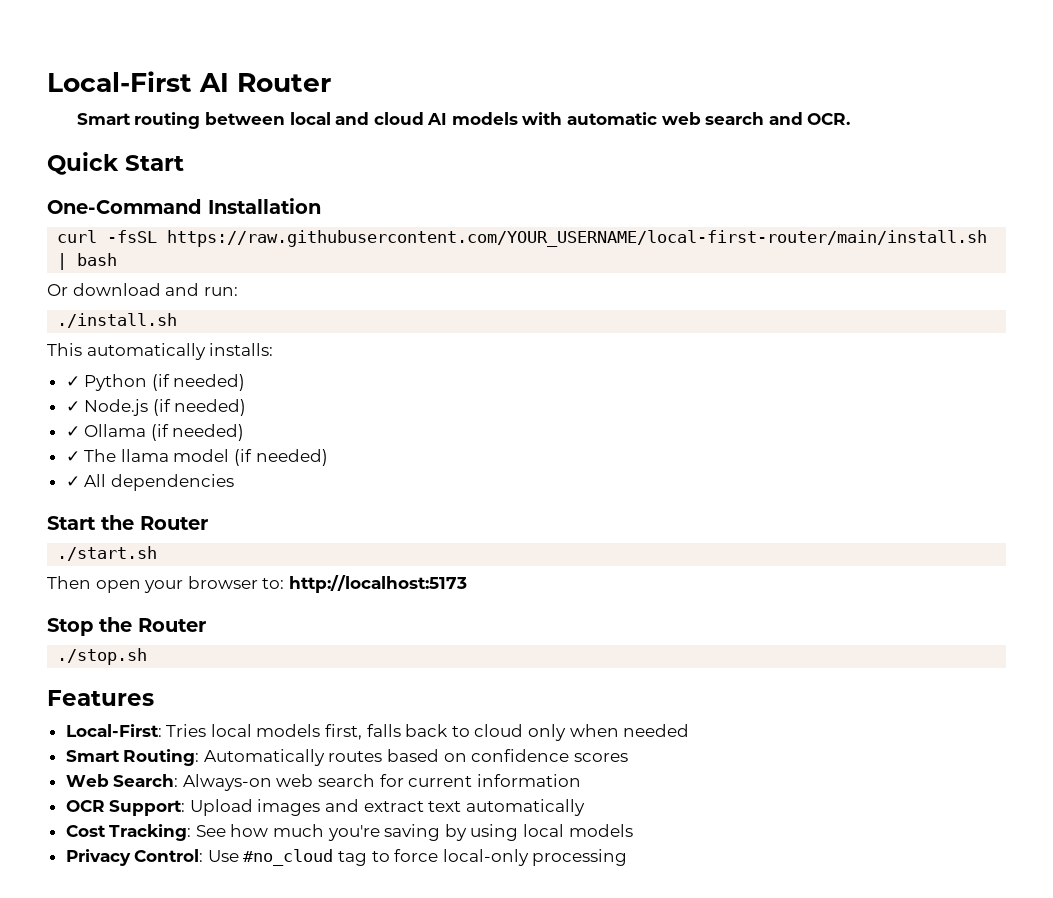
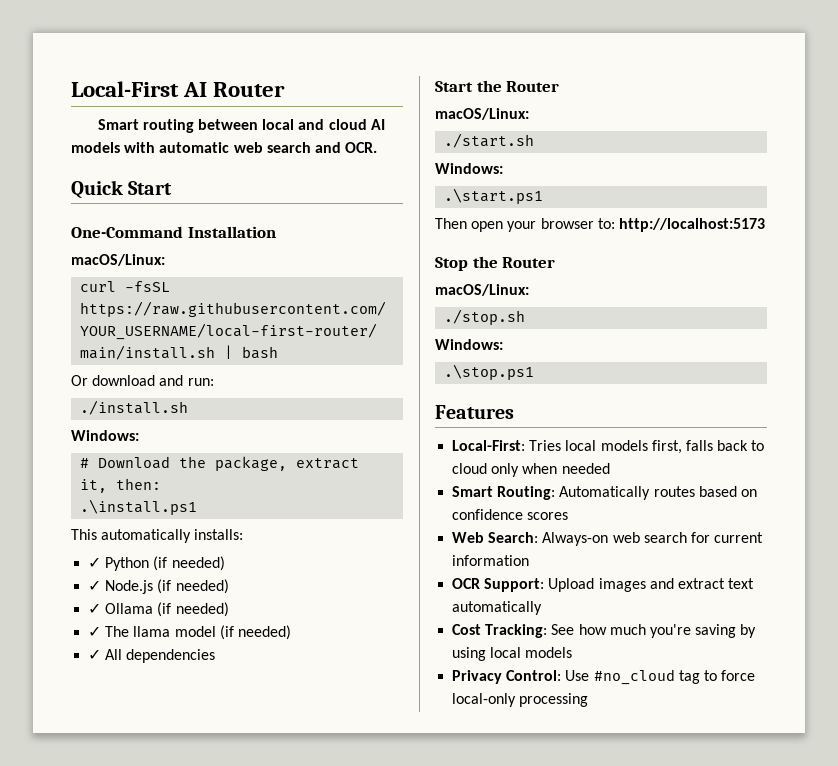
  One-Command Installation
+ macOS/Linux:
  ./install.sh
+ Windows:
+ # Download the package, extract it, then:
+ .\install.ps1
  Start the Router
+ macOS/Linux:
  ./start.sh
+ Windows:
+ .\start.ps1
  Stop the Router
+ macOS/Linux:
  ./stop.sh
+ Windows:
+ .\stop.ps1

